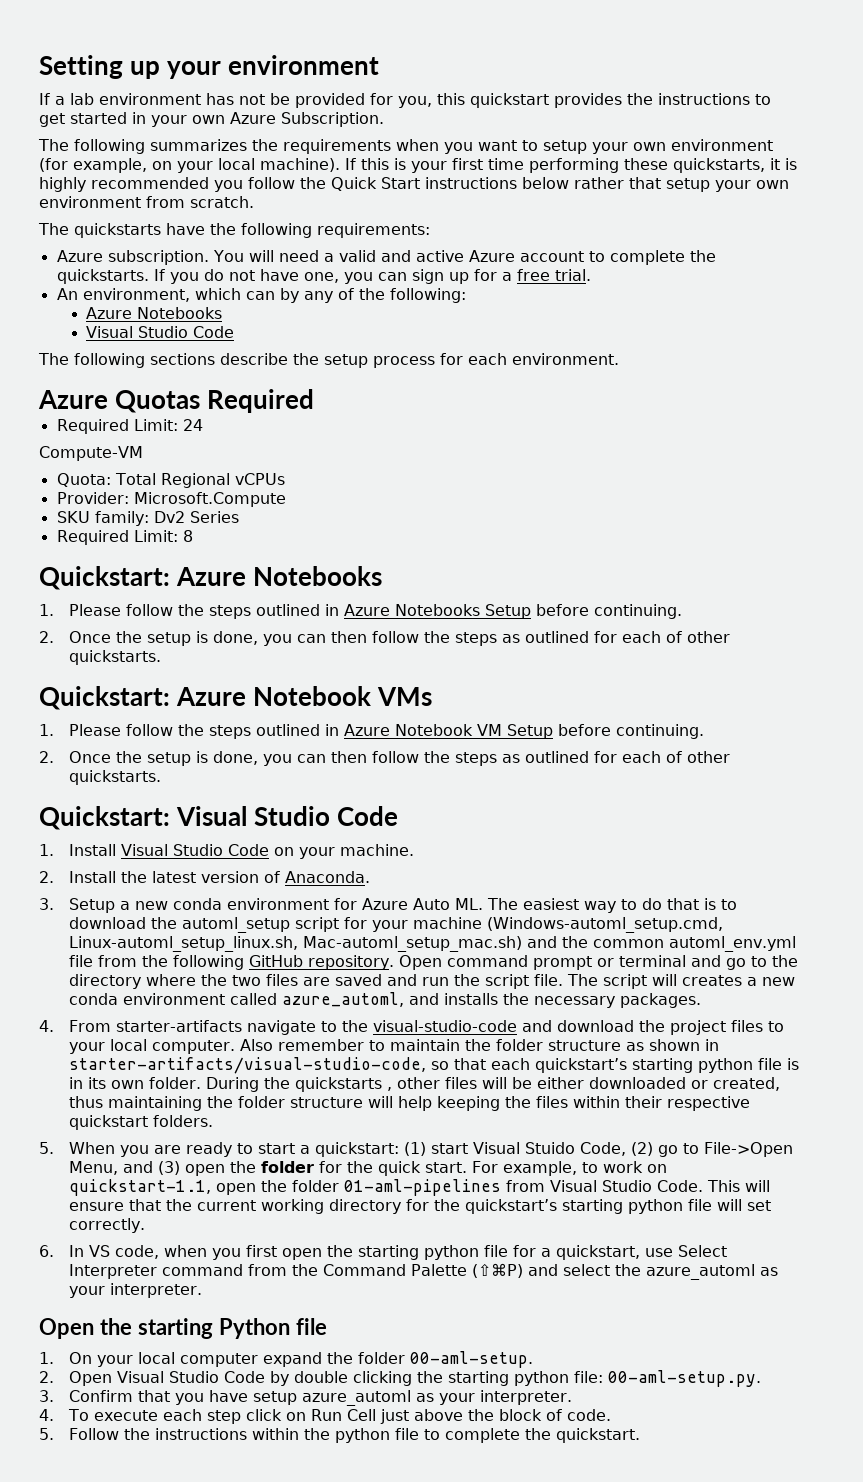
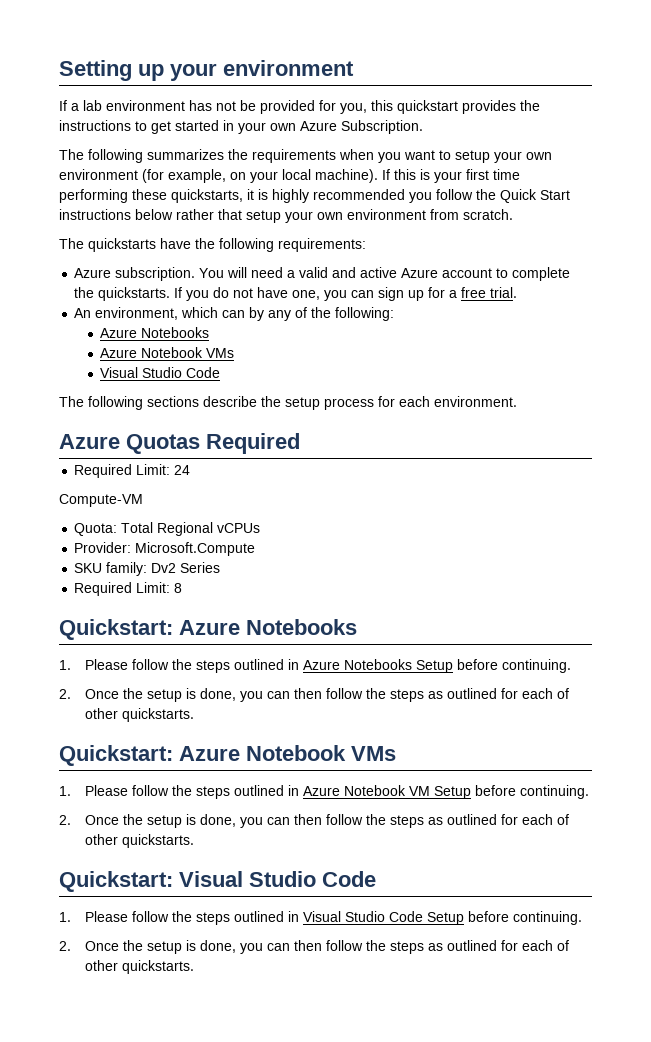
  An environment, which can by any of the following:
  Azure Notebooks
+ Azure Notebook VMs
- 1. Install Visual Studio Code on your machine.
- 2. Install the latest version of Anaconda.
- 3. Setup a new conda environment for Azure Auto ML. The easiest way to do that is to download the automl_setup script for your machine (Windows-automl_setup.cmd, Linux-automl_setup_linux.sh, Mac-automl_setup_mac.sh) and the common automl_env.yml file from the following GitHub repository. Open command prompt or terminal and go to the directory where the two files are saved and run the script file. The script will creates a new conda environment called azure_automl, and installs the necessary packages.
- 4. From starter-artifacts navigate to the visual-studio-code and download the project files to your local computer. Also remember to maintain the folder structure as shown in starter-artifacts/visual-studio-code, so that each quickstart’s starting python file is in its own folder. During the quickstarts , other files will be either downloaded or created, thus maintaining the folder structure will help keeping the files within their respective quickstart folders.
- 5. When you are ready to start a quickstart: (1) start Visual Stuido Code, (2) go to File->Open Menu, and (3) open the folder for the quick start. For example, to work on quickstart-1.1, open the folder 01-aml-pipelines from Visual Studio Code. This will ensure that the current working directory for the quickstart’s starting python file will set correctly.
- 6. In VS code, when you first open the starting python file for a quickstart, use Select Interpreter command from the Command Palette (⇧⌘P) and select the azure_automl as your interpreter.
- Open the starting Python file
- 1. On your local computer expand the folder 00-aml-setup.
- 2. Open Visual Studio Code by double clicking the starting python file: 00-aml-setup.py.
- 3. Confirm that you have setup azure_automl as your interpreter.
- 4. To execute each step click on Run Cell just above the block of code.
- 5. Follow the instructions within the python file to complete the quickstart.
+ 1. Please follow the steps outlined in Visual Studio Code Setup before continuing.
+ 2. Once the setup is done, you can then follow the steps as outlined for each of other quickstarts.

